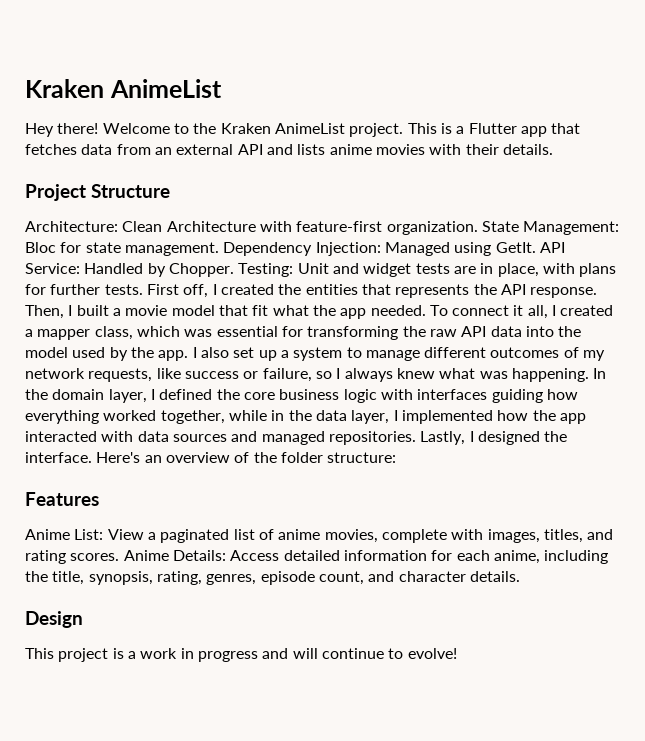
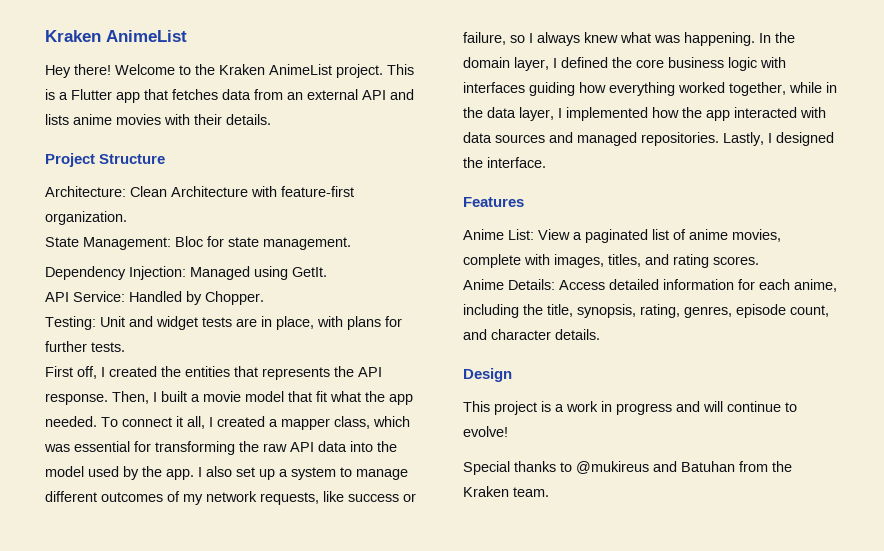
- Architecture: Clean Architecture with feature-first organization. State Management: Bloc for state management. Dependency Injection: Managed using GetIt. API Service: Handled by Chopper. Testing: Unit and widget tests are in place, with plans for further tests. First off, I created the entities that represents the API response.
+ Architecture: Clean Architecture with feature-first organization.
+ State Management: Bloc for state management.
+ Dependency Injection: Managed using GetIt.
+ API Service: Handled by Chopper.
+ Testing: Unit and widget tests are in place, with plans for further tests.
+ First off, I created the entities that represents the API response.
- Here's an overview of the folder structure:
- Anime List: View a paginated list of anime movies, complete with images, titles, and rating scores. Anime Details: Access detailed information for each anime, including the title, synopsis, rating, genres, episode count, and character details.
+ Anime List: View a paginated list of anime movies, complete with images, titles, and rating scores.
+ Anime Details: Access detailed information for each anime, including the title, synopsis, rating, genres, episode count, and character details.
+ Special thanks to @mukireus and Batuhan from the Kraken team.

